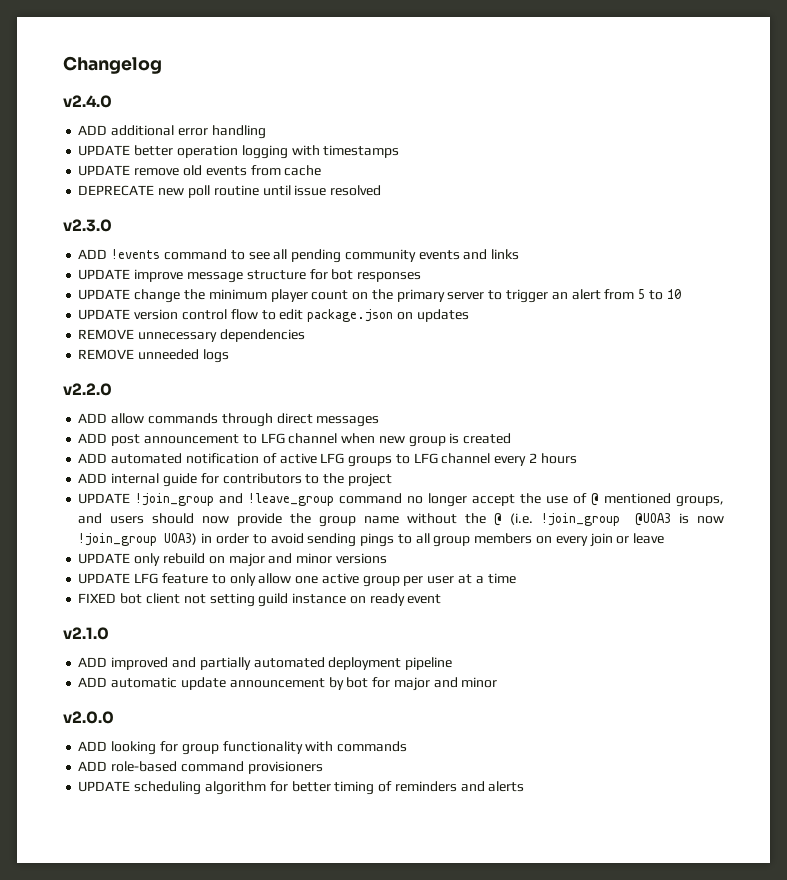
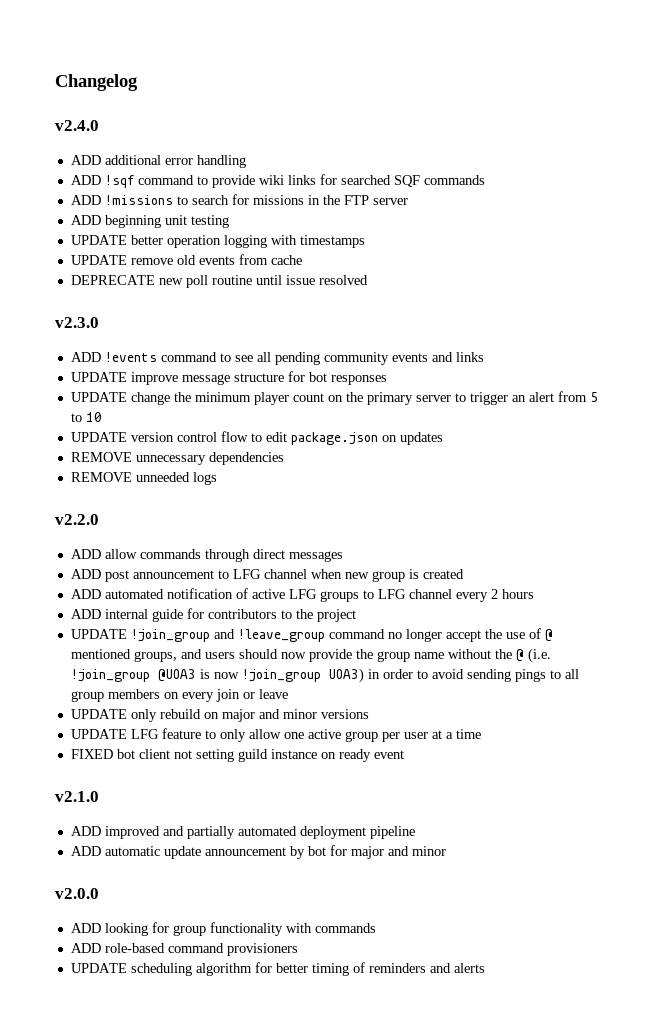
+ ADD !sqf command to provide wiki links for searched SQF commands
+ ADD !missions to search for missions in the FTP server
+ ADD beginning unit testing

